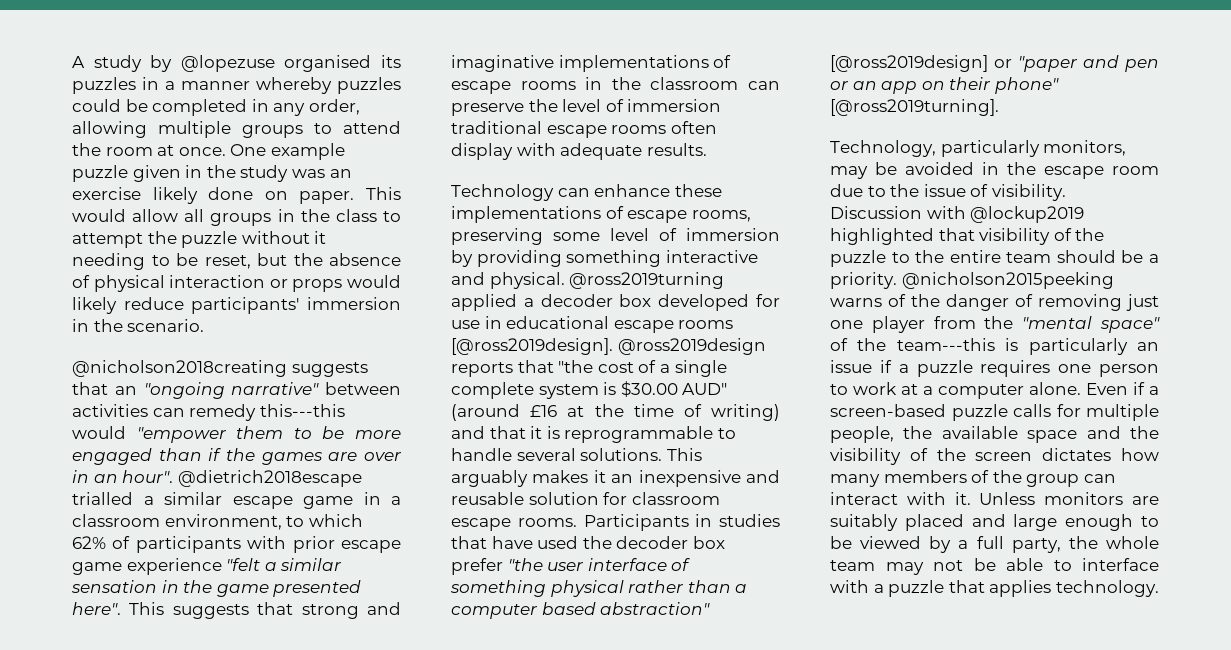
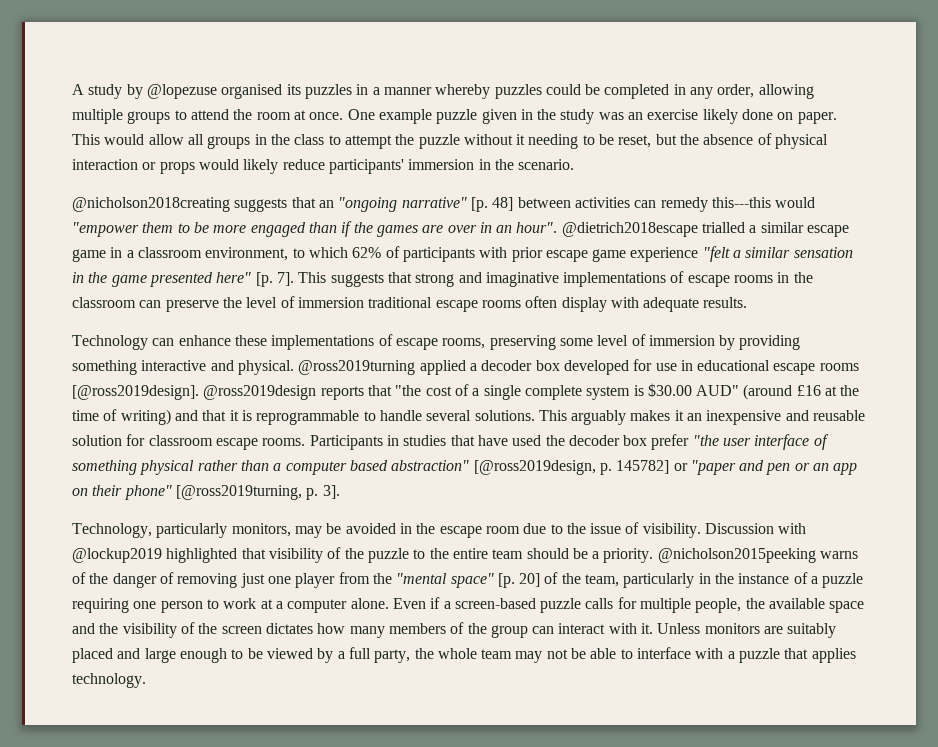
- @nicholson2018creating suggests that an "ongoing narrative" between activities can remedy this---this would "empower them to be more engaged than if the games are over in an hour".
+ @nicholson2018creating suggests that an "ongoing narrative" [p. 48] between activities can remedy this---this would "empower them to be more engaged than if the games are over in an hour".
- @dietrich2018escape trialled a similar escape game in a classroom environment, to which 62% of participants with prior escape game experience "felt a similar sensation in the game presented here".
+ @dietrich2018escape trialled a similar escape game in a classroom environment, to which 62% of participants with prior escape game experience "felt a similar sensation in the game presented here" [p. 7].
- Participants in studies that have used the decoder box prefer "the user interface of something physical rather than a computer based abstraction" [@ross2019design] or "paper and pen or an app on their phone" [@ross2019turning].
+ Participants in studies that have used the decoder box prefer "the user interface of something physical rather than a computer based abstraction" [@ross2019design, p. 145782] or "paper and pen or an app on their phone" [@ross2019turning, p. 3].
- @nicholson2015peeking warns of the danger of removing just one player from the "mental space" of the team---this is particularly an issue if a puzzle requires one person to work at a computer alone.
+ @nicholson2015peeking warns of the danger of removing just one player from the "mental space" [p. 20] of the team, particularly in the instance of a puzzle requiring one person to work at a computer alone.

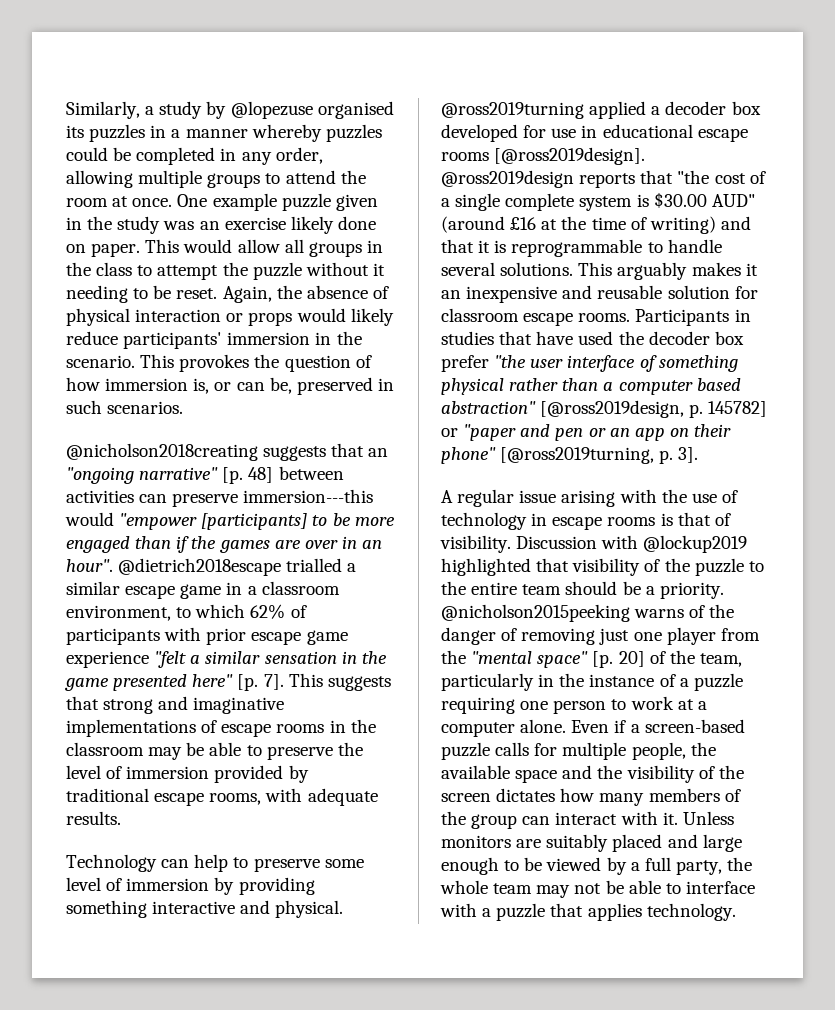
- A study by @lopezuse organised its puzzles in a manner whereby puzzles could be completed in any order, allowing multiple groups to attend the room at once.
+ Similarly, a study by @lopezuse organised its puzzles in a manner whereby puzzles could be completed in any order, allowing multiple groups to attend the room at once.
- This would allow all groups in the class to attempt the puzzle without it needing to be reset, but the absence of physical interaction or props would likely reduce participants' immersion in the scenario.
+ This would allow all groups in the class to attempt the puzzle without it needing to be reset. Again, the absence of physical interaction or props would likely reduce participants' immersion in the scenario. This provokes the question of how immersion is, or can be, preserved in such scenarios.
- @nicholson2018creating suggests that an "ongoing narrative" [p. 48] between activities can remedy this---this would "empower them to be more engaged than if the games are over in an hour".
+ @nicholson2018creating suggests that an "ongoing narrative" [p. 48] between activities can preserve immersion---this would "empower [participants] to be more engaged than if the games are over in an hour".
- This suggests that strong and imaginative implementations of escape rooms in the classroom can preserve the level of immersion traditional escape rooms often display with adequate results.
+ This suggests that strong and imaginative implementations of escape rooms in the classroom may be able to preserve the level of immersion provided by traditional escape rooms, with adequate results.
- Technology can enhance these implementations of escape rooms, preserving some level of immersion by providing something interactive and physical.
+ Technology can help to preserve some level of immersion by providing something interactive and physical.
- Technology, particularly monitors, may be avoided in the escape room due to the issue of visibility.
+ A regular issue arising with the use of technology in escape rooms is that of visibility.

